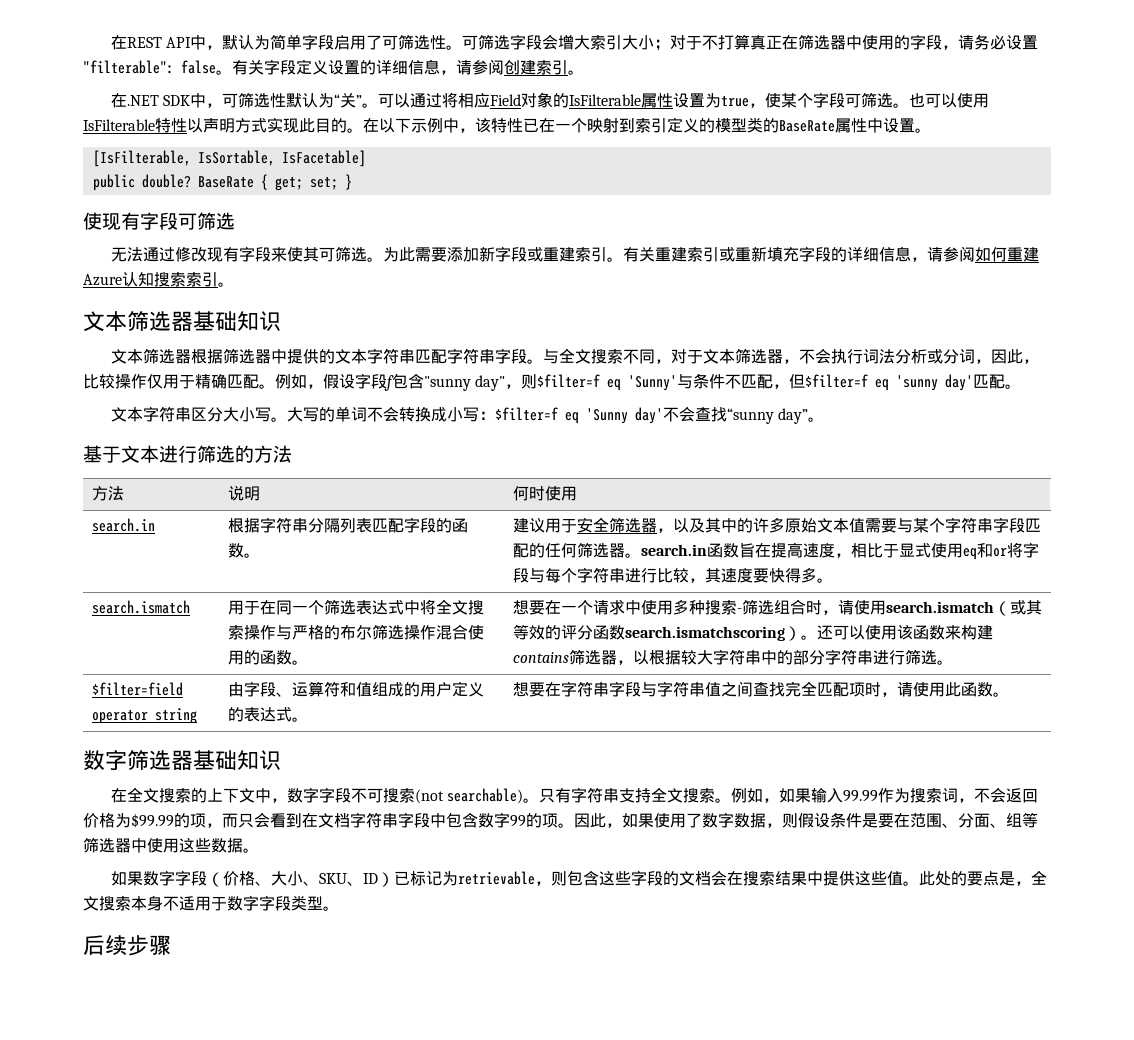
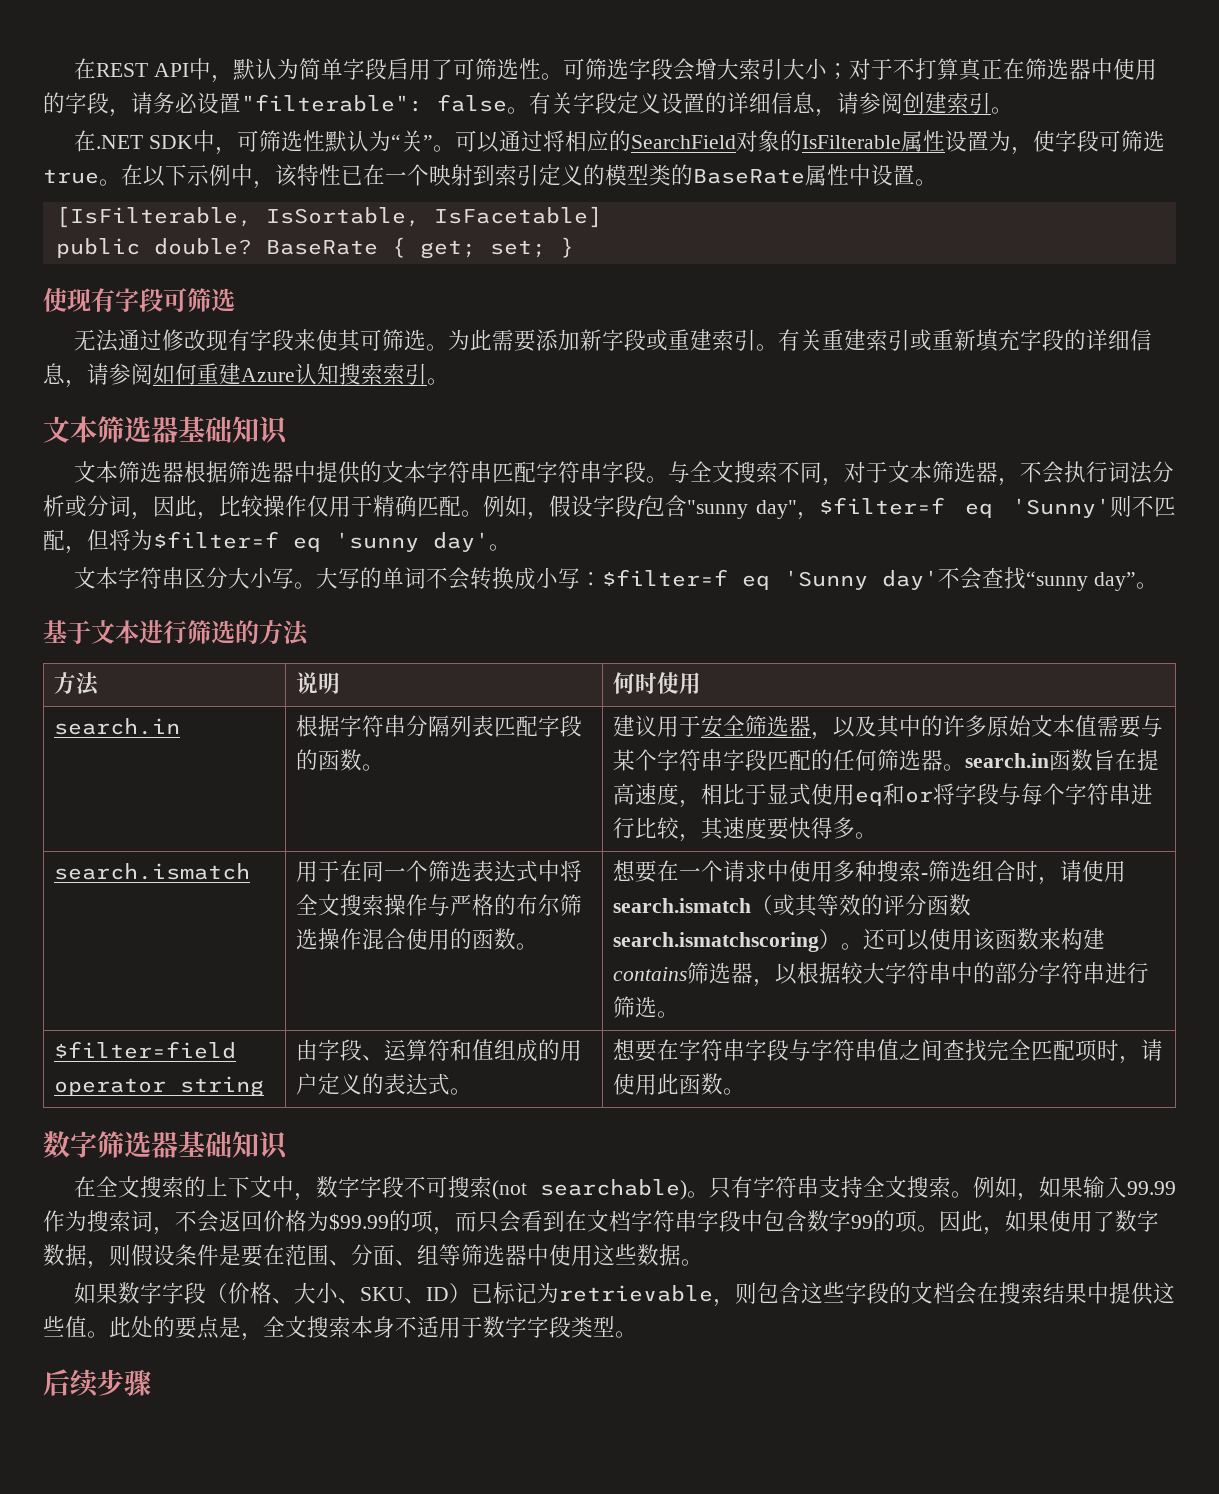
- 可以通过将相应Field对象的IsFilterable属性设置为true，使某个字段可筛选。也可以使用IsFilterable特性以声明方式实现此目的。
+ 可以通过将相应的SearchField对象的IsFilterable属性设置为，使字段可筛选true。
- 例如，假设字段f包含"sunny day"，则$filter=f eq 'Sunny'与条件不匹配，但$filter=f eq 'sunny day'匹配。
+ 例如，假设字段f包含"sunny day"，$filter=f eq 'Sunny'则不匹配，但将为$filter=f eq 'sunny day'。

